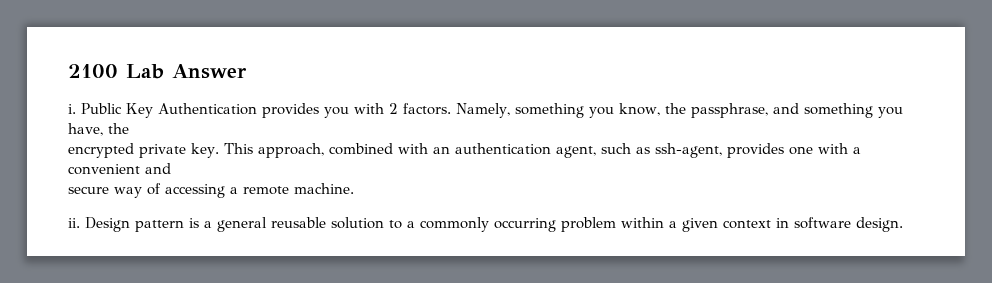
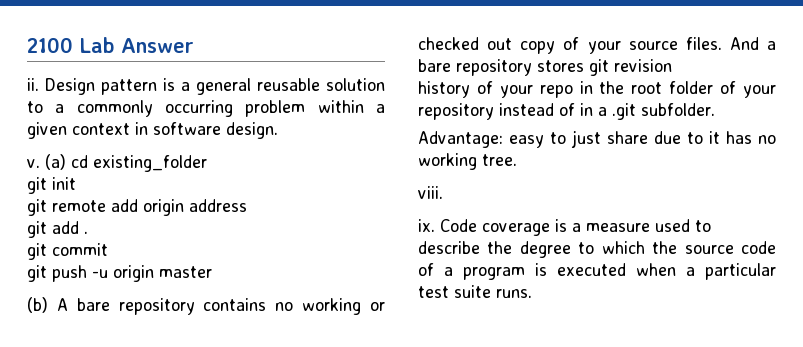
- i. Public Key Authentication provides you with 2 factors. Namely, something you know, the passphrase, and something you have, the
- encrypted private key. This approach, combined with an authentication agent, such as ssh-agent, provides one with a convenient and
- secure way of accessing a remote machine.
+ v. (a) cd existing_folder
+ git init
+ git remote add origin address
+ git add .
+ git commit
+ git push -u origin master
+ (b) A bare repository contains no working or checked out copy of your source files. And a bare repository stores git revision
+ history of your repo in the root folder of your repository instead of in a .git subfolder.
+ Advantage: easy to just share due to it has no working tree.
+ viii.
+ ix. Code coverage is a measure used to describe the degree to which the source code of a program is executed when a particular test suite runs.

